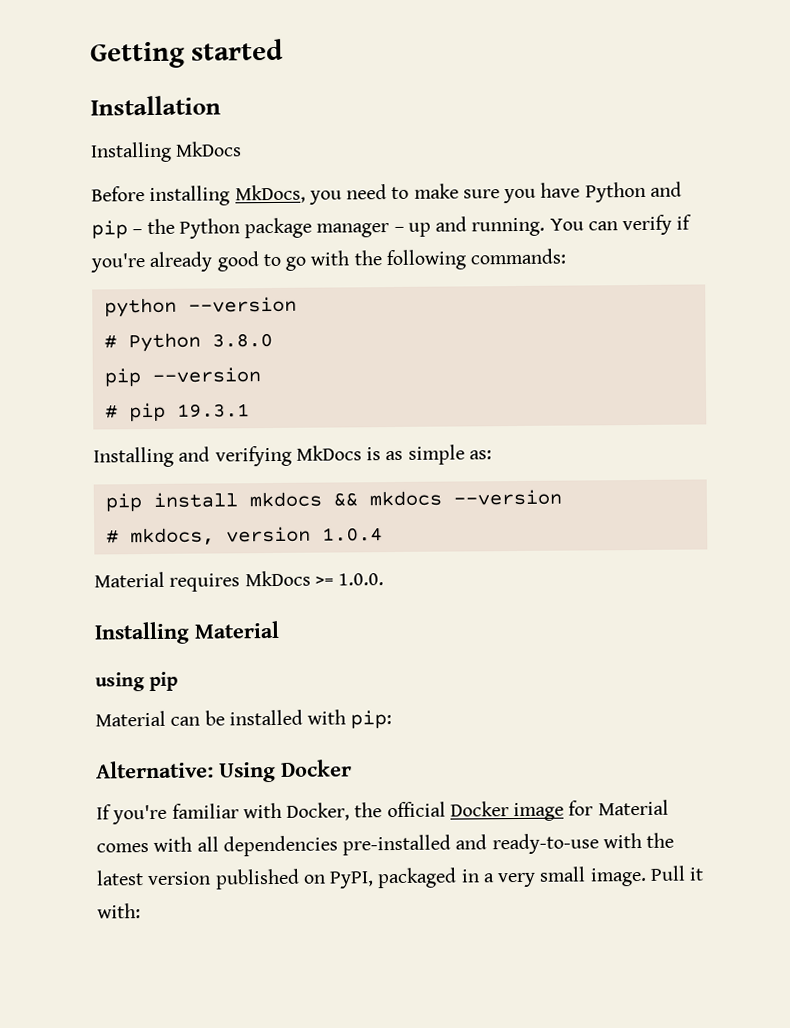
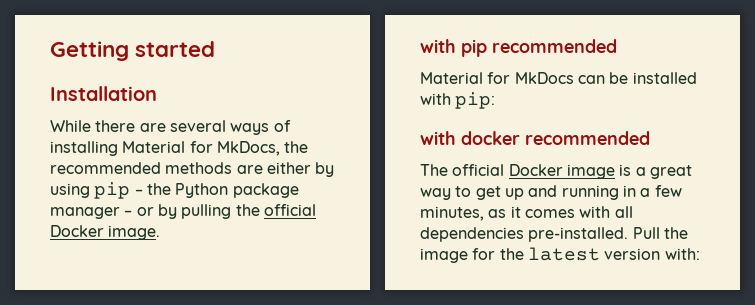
- Installing MkDocs
- Before installing MkDocs, you need to make sure you have Python and pip – the Python package manager – up and running. You can verify if you're already good to go with the following commands:
- python --version
- # Python 3.8.0
- pip --version
- # pip 19.3.1
- Installing and verifying MkDocs is as simple as:
- pip install mkdocs && mkdocs --version
- # mkdocs, version 1.0.4
- Material requires MkDocs >= 1.0.0.
- Installing Material
- using pip
- Material can be installed with pip:
+ While there are several ways of installing Material for MkDocs, the recommended methods are either by using pip – the Python package manager – or by pulling the official Docker image.
+ with pip recommended
+ Material for MkDocs can be installed with pip:
- Alternative: Using Docker
- If you're familiar with Docker, the official Docker image for Material comes with all dependencies pre-installed and ready-to-use with the latest version published on PyPI, packaged in a very small image. Pull it with:
+ with docker recommended
+ The official Docker image is a great way to get up and running in a few minutes, as it comes with all dependencies pre-installed. Pull the image for the latest version with:

